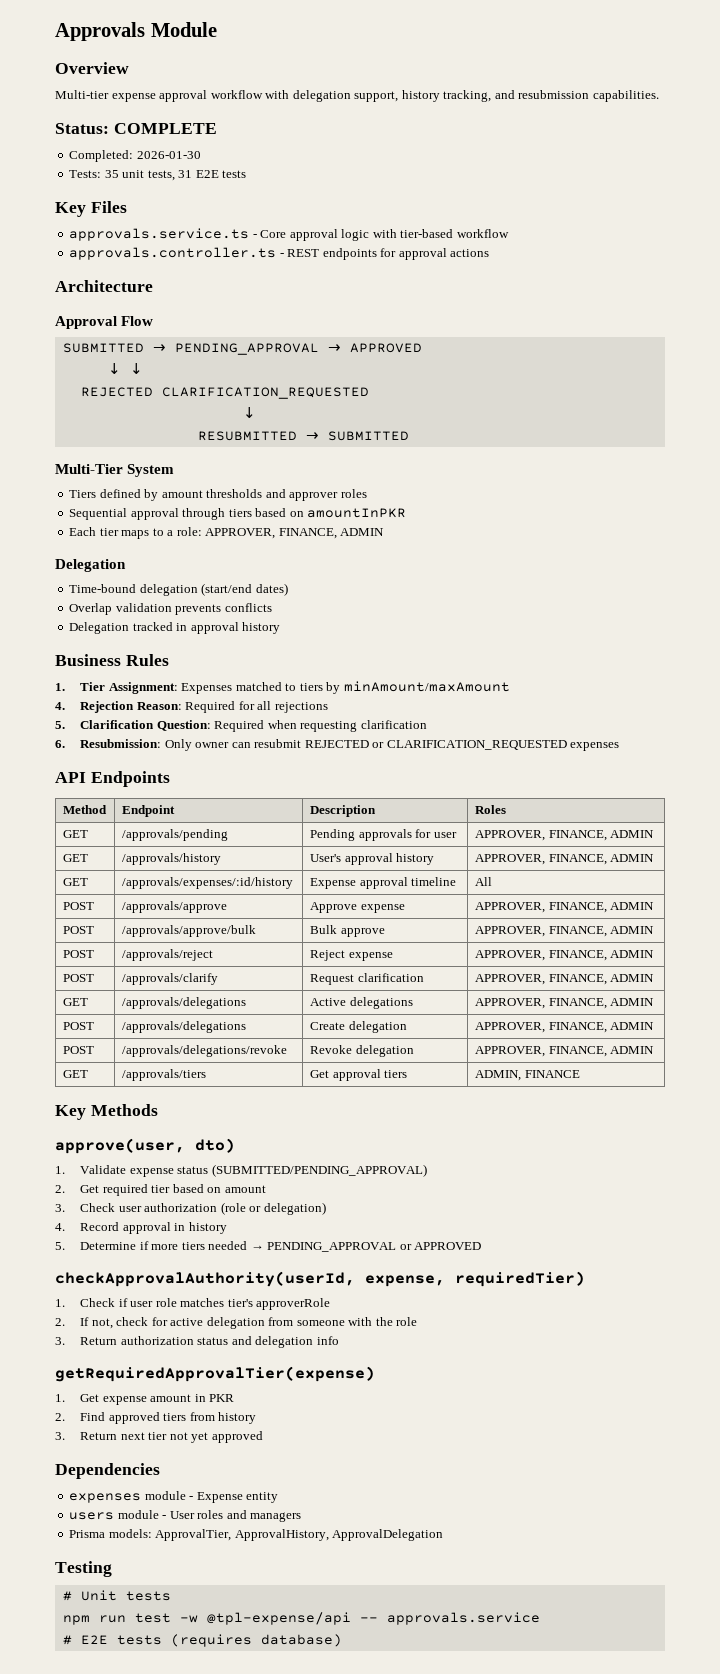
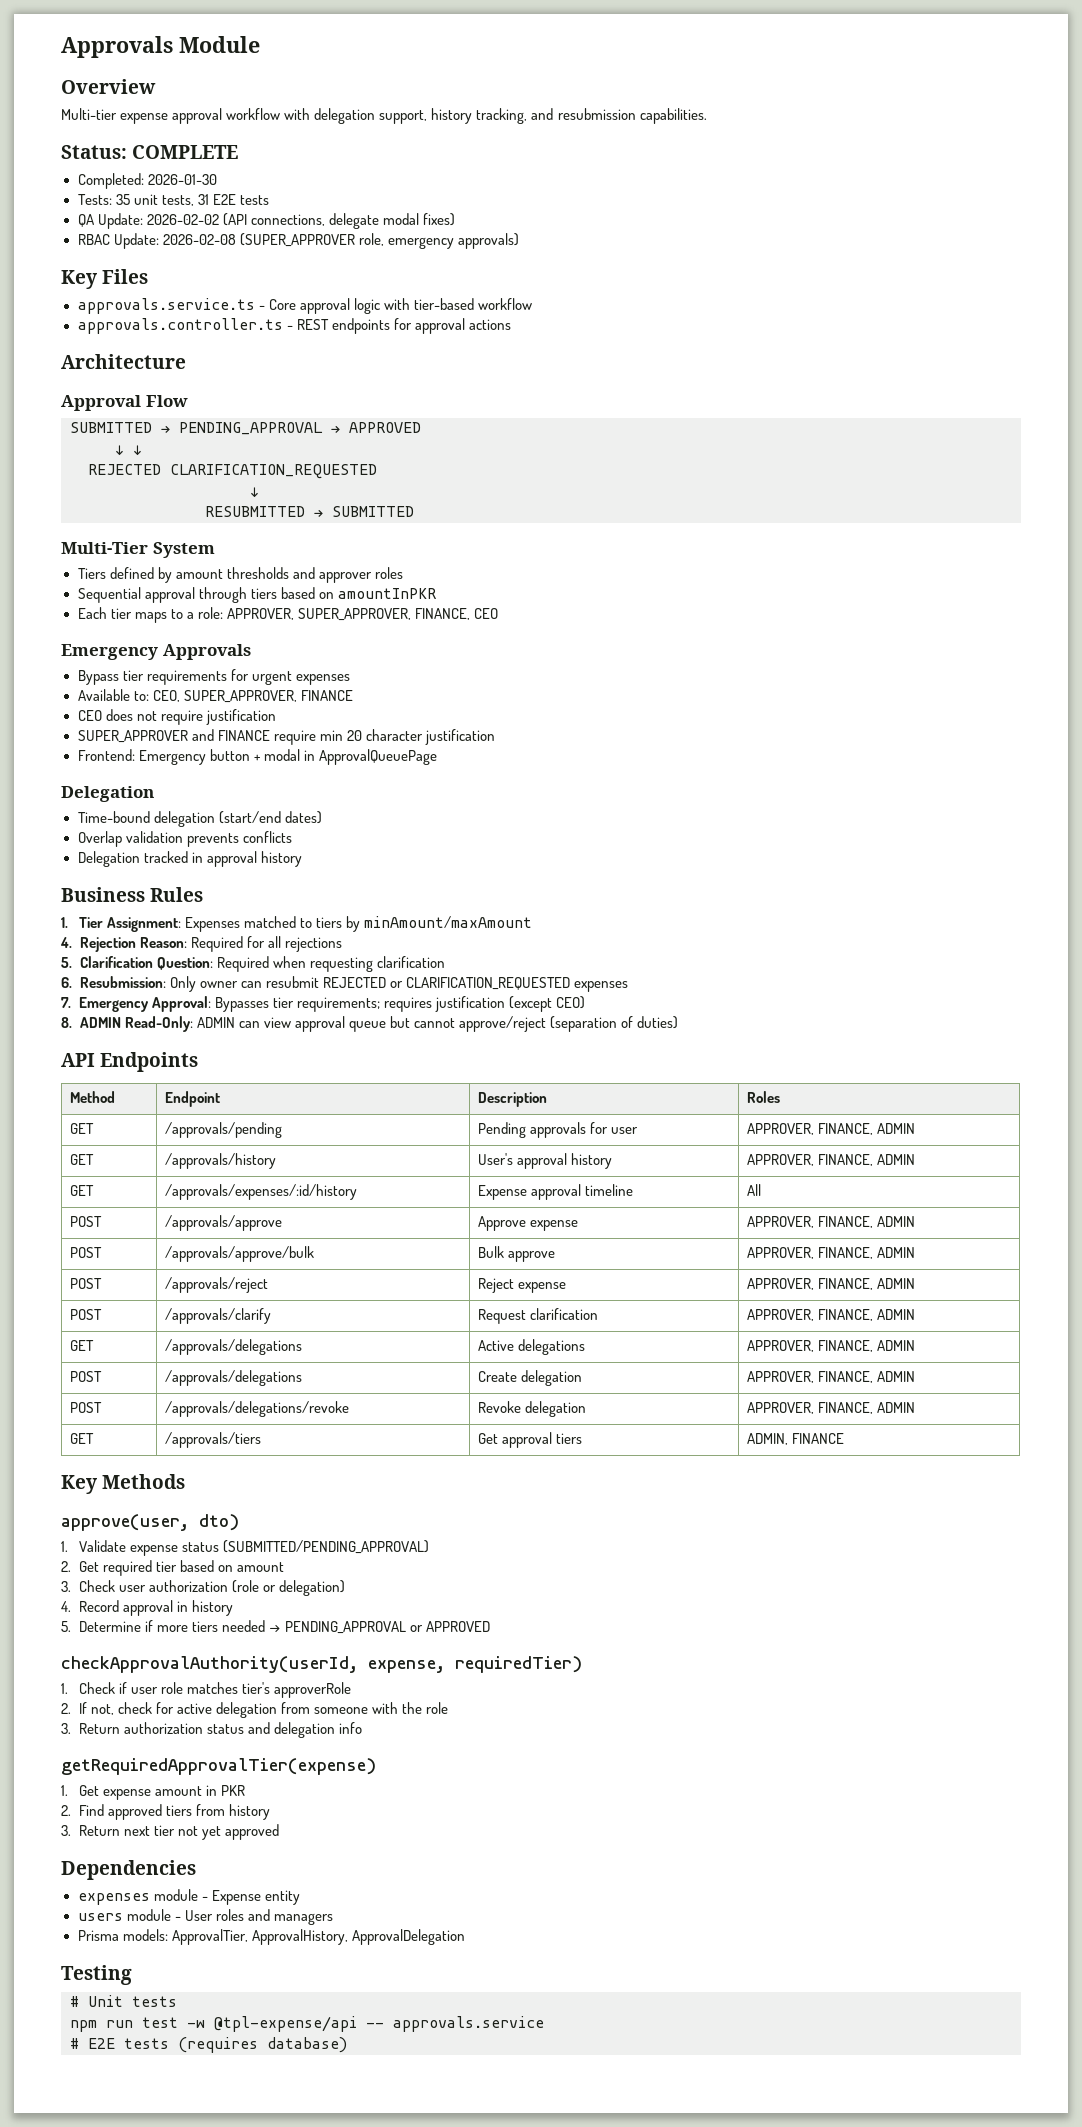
+ QA Update: 2026-02-02 (API connections, delegate modal fixes)
+ RBAC Update: 2026-02-08 (SUPER_APPROVER role, emergency approvals)
- Each tier maps to a role: APPROVER, FINANCE, ADMIN
+ Each tier maps to a role: APPROVER, SUPER_APPROVER, FINANCE, CEO
+ Emergency Approvals
+ Bypass tier requirements for urgent expenses
+ Available to: CEO, SUPER_APPROVER, FINANCE
+ CEO does not require justification
+ SUPER_APPROVER and FINANCE require min 20 character justification
+ Frontend: Emergency button + modal in ApprovalQueuePage
+ 7. Emergency Approval: Bypasses tier requirements; requires justification (except CEO)
+ 8. ADMIN Read-Only: ADMIN can view approval queue but cannot approve/reject (separation of duties)

